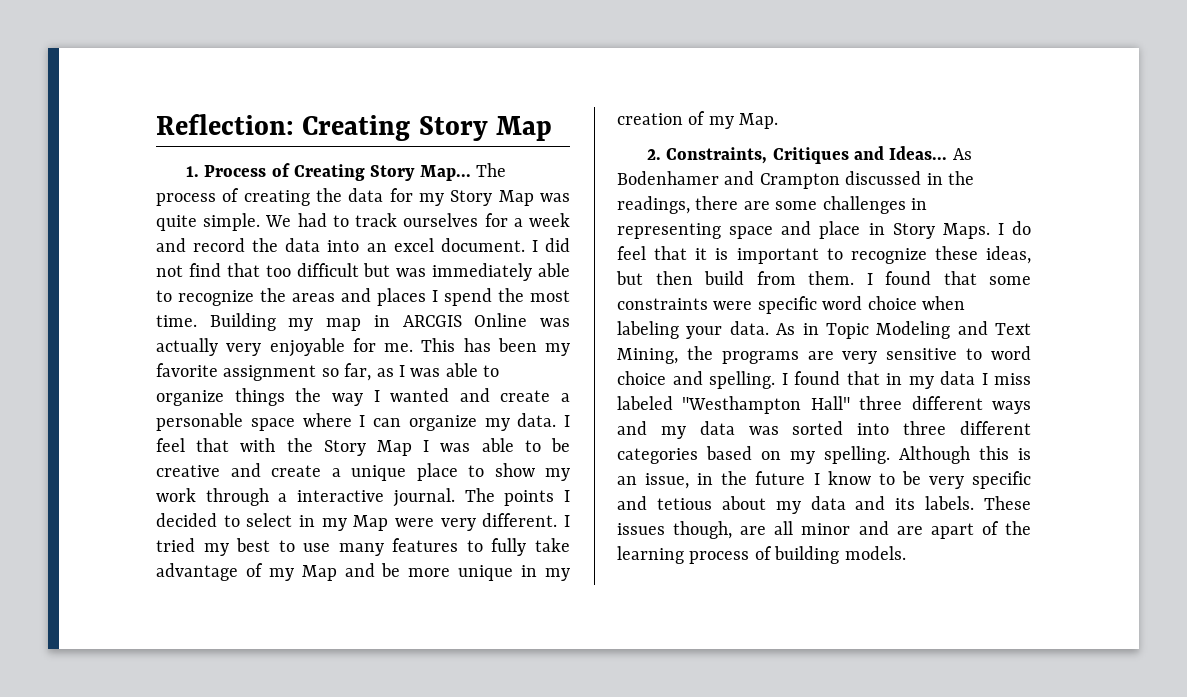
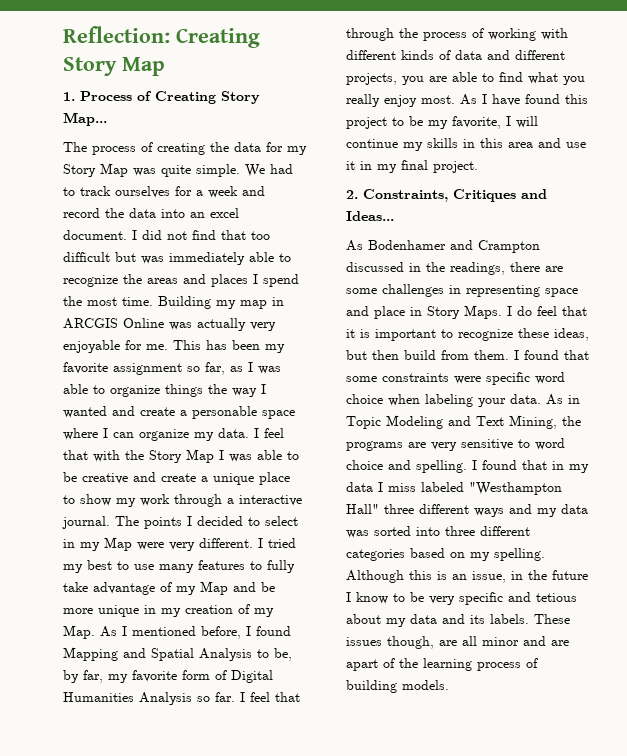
- 1. Process of Creating Story Map... The process of creating the data for my Story Map was quite simple.
+ 1. Process of Creating Story Map...
+ The process of creating the data for my Story Map was quite simple.
- I tried my best to use many features to fully take advantage of my Map and be more unique in my creation of my Map.
+ I tried my best to use many features to fully take advantage of my Map and be more unique in my creation of my Map. As I mentioned before, I found Mapping and Spatial Analysis to be, by far, my favorite form of Digital Humanities Analysis so far. I feel that through the process of working with different kinds of data and different projects, you are able to find what you really enjoy most. As I have found this project to be my favorite, I will continue my skills in this area and use it in my final project.
- 2. Constraints, Critiques and Ideas... As Bodenhamer and Crampton discussed in the readings, there are some challenges in representing space and place in Story Maps.
+ 2. Constraints, Critiques and Ideas...
+ As Bodenhamer and Crampton discussed in the readings, there are some challenges in representing space and place in Story Maps.

